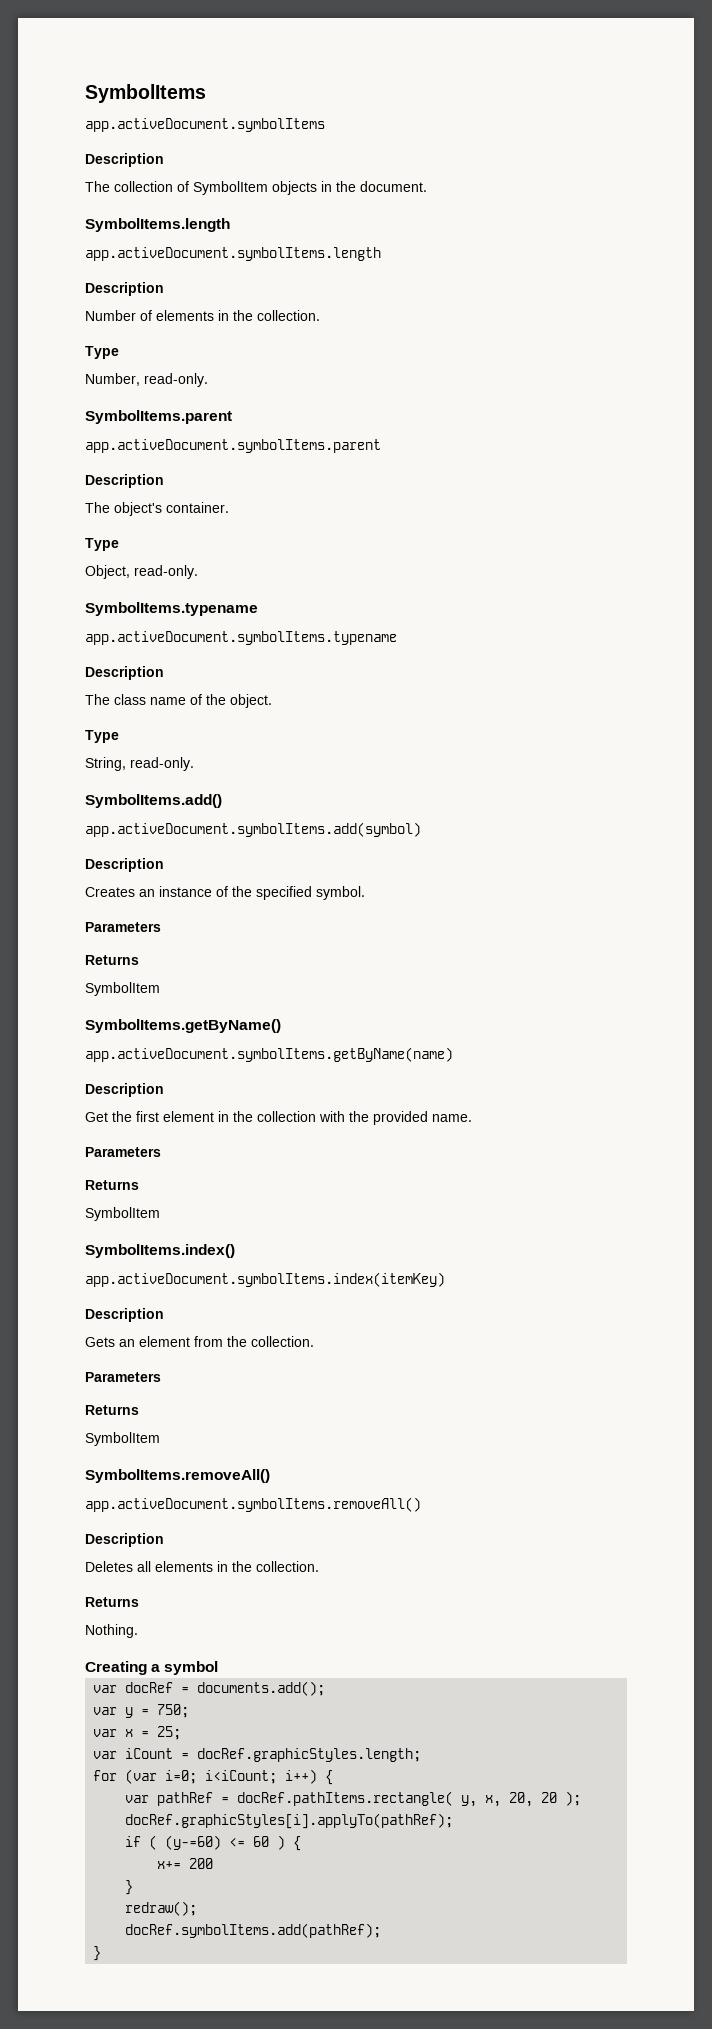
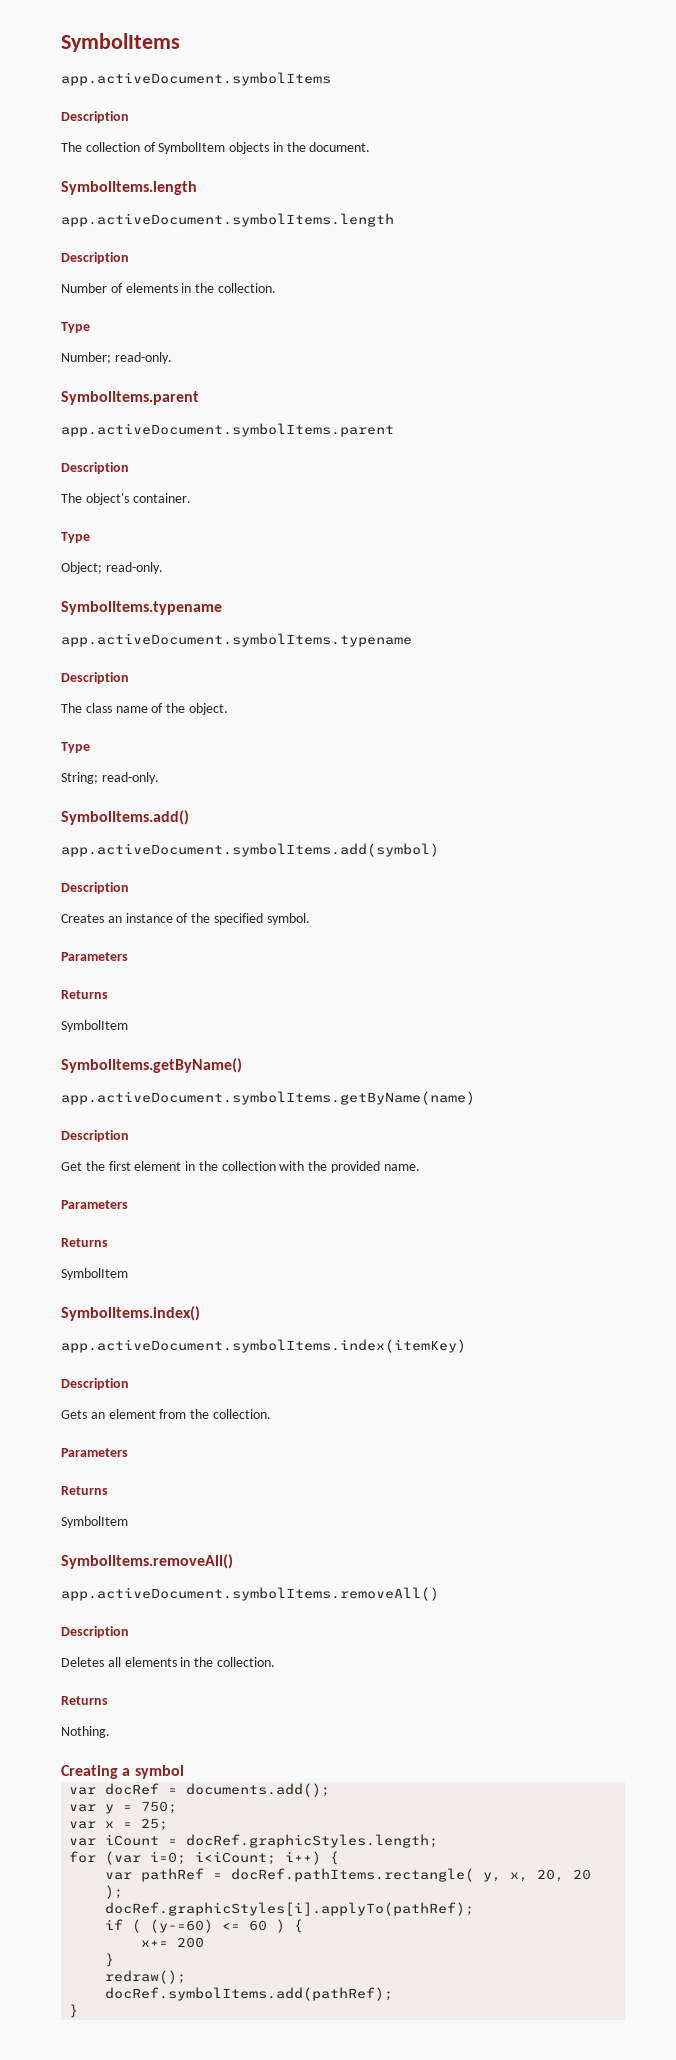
- Number, read-only.
+ Number; read-only.
- Object, read-only.
+ Object; read-only.
- String, read-only.
+ String; read-only.

